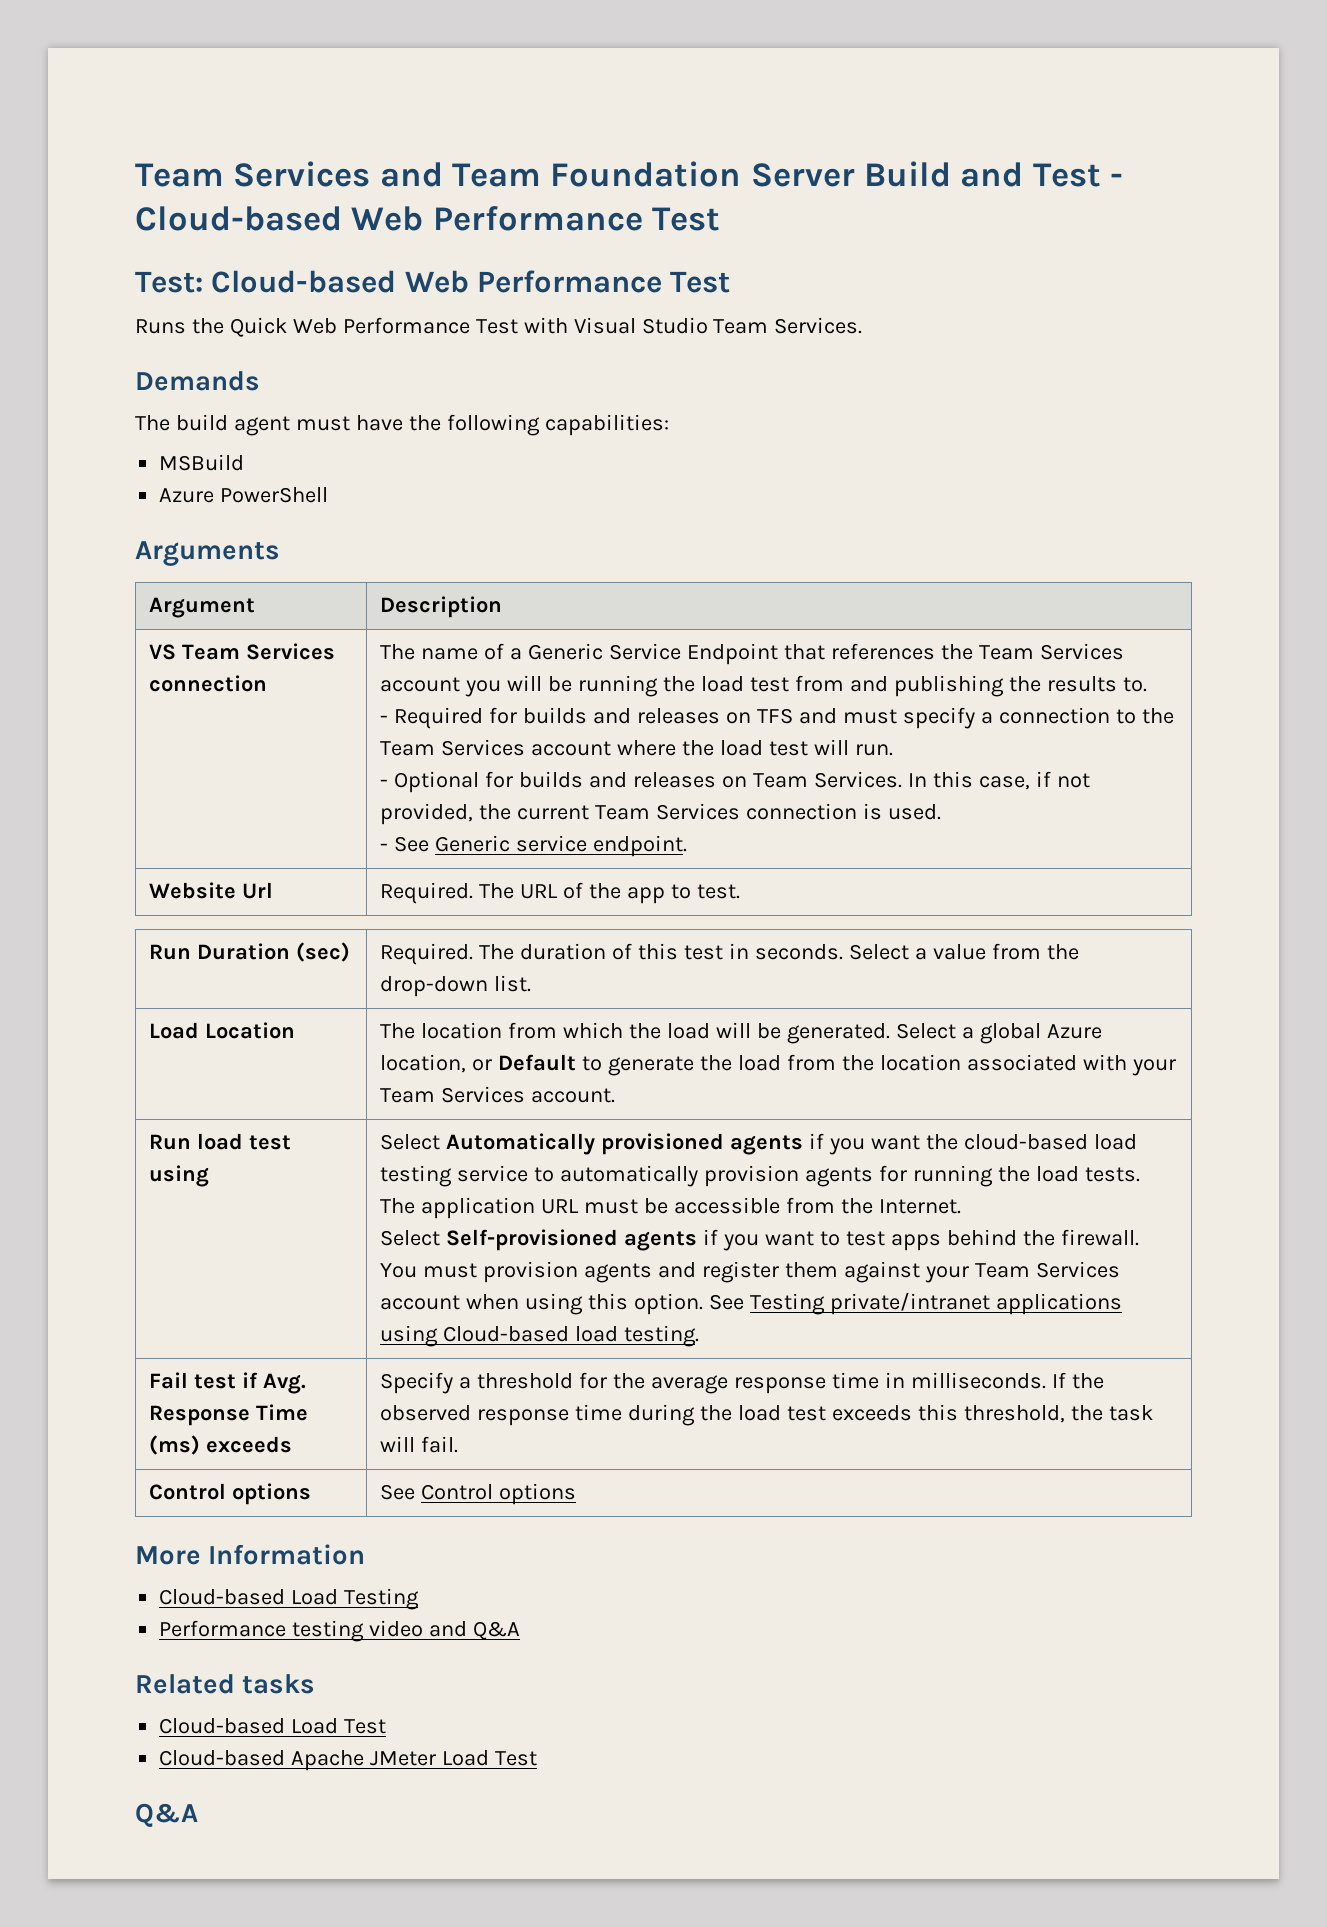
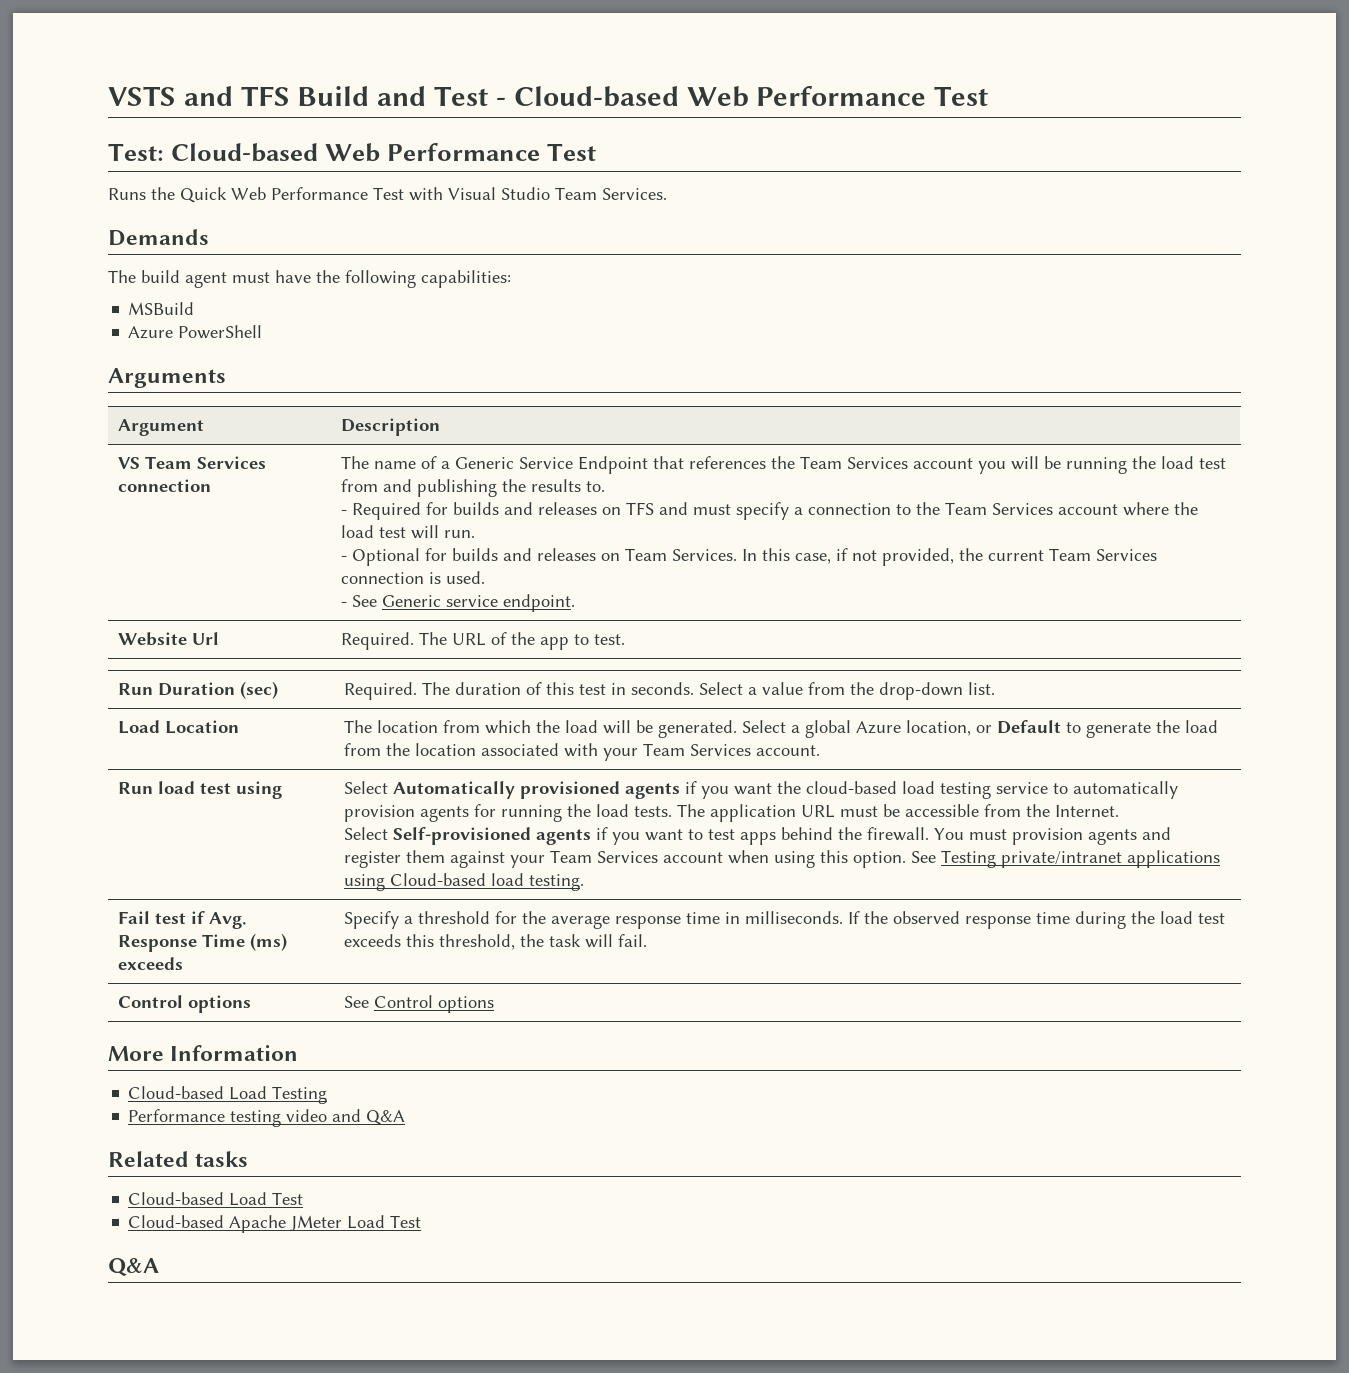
- Team Services and Team Foundation Server Build and Test - Cloud-based Web Performance Test
+ VSTS and TFS Build and Test - Cloud-based Web Performance Test

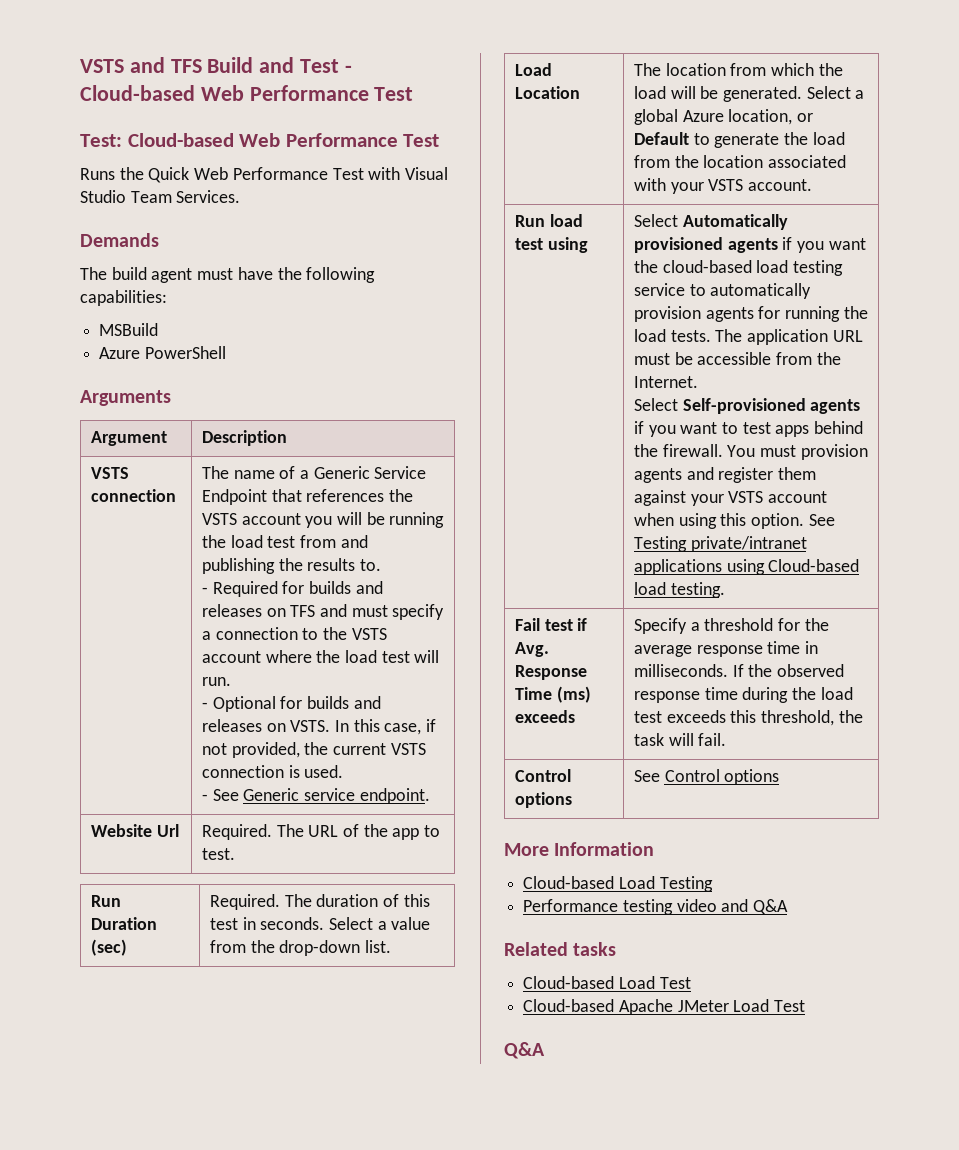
  Argument | Description
- VS Team Services connection
+ VSTS connection
- The name of a Generic Service Endpoint that references the Team Services account you will be running the load test from and publishing the results to.
+ The name of a Generic Service Endpoint that references the VSTS account you will be running the load test from and publishing the results to.
- - Required for builds and releases on TFS and must specify a connection to the Team Services account where the load test will run.
+ - Required for builds and releases on TFS and must specify a connection to the VSTS account where the load test will run.
- - Optional for builds and releases on Team Services.
+ - Optional for builds and releases on VSTS.
- In this case, if not provided, the current Team Services connection is used.
+ In this case, if not provided, the current VSTS connection is used.
- Load Location | The location from which the load will be generated. Select a global Azure location, or Default to generate the load from the location associated with your Team Services account.
+ Load Location | The location from which the load will be generated. Select a global Azure location, or Default to generate the load from the location associated with your VSTS account.
- You must provision agents and register them against your Team Services account when using this option.
+ You must provision agents and register them against your VSTS account when using this option.

